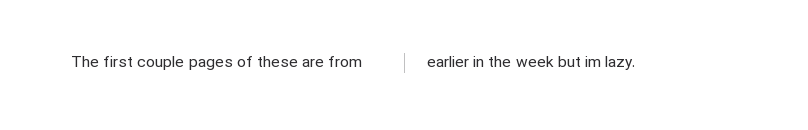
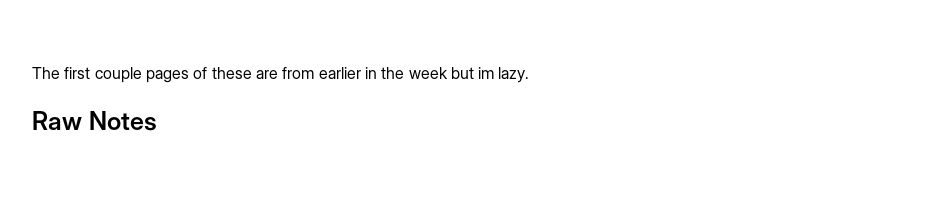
+ Raw Notes

